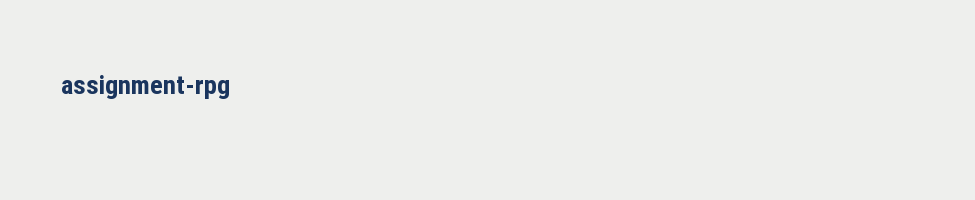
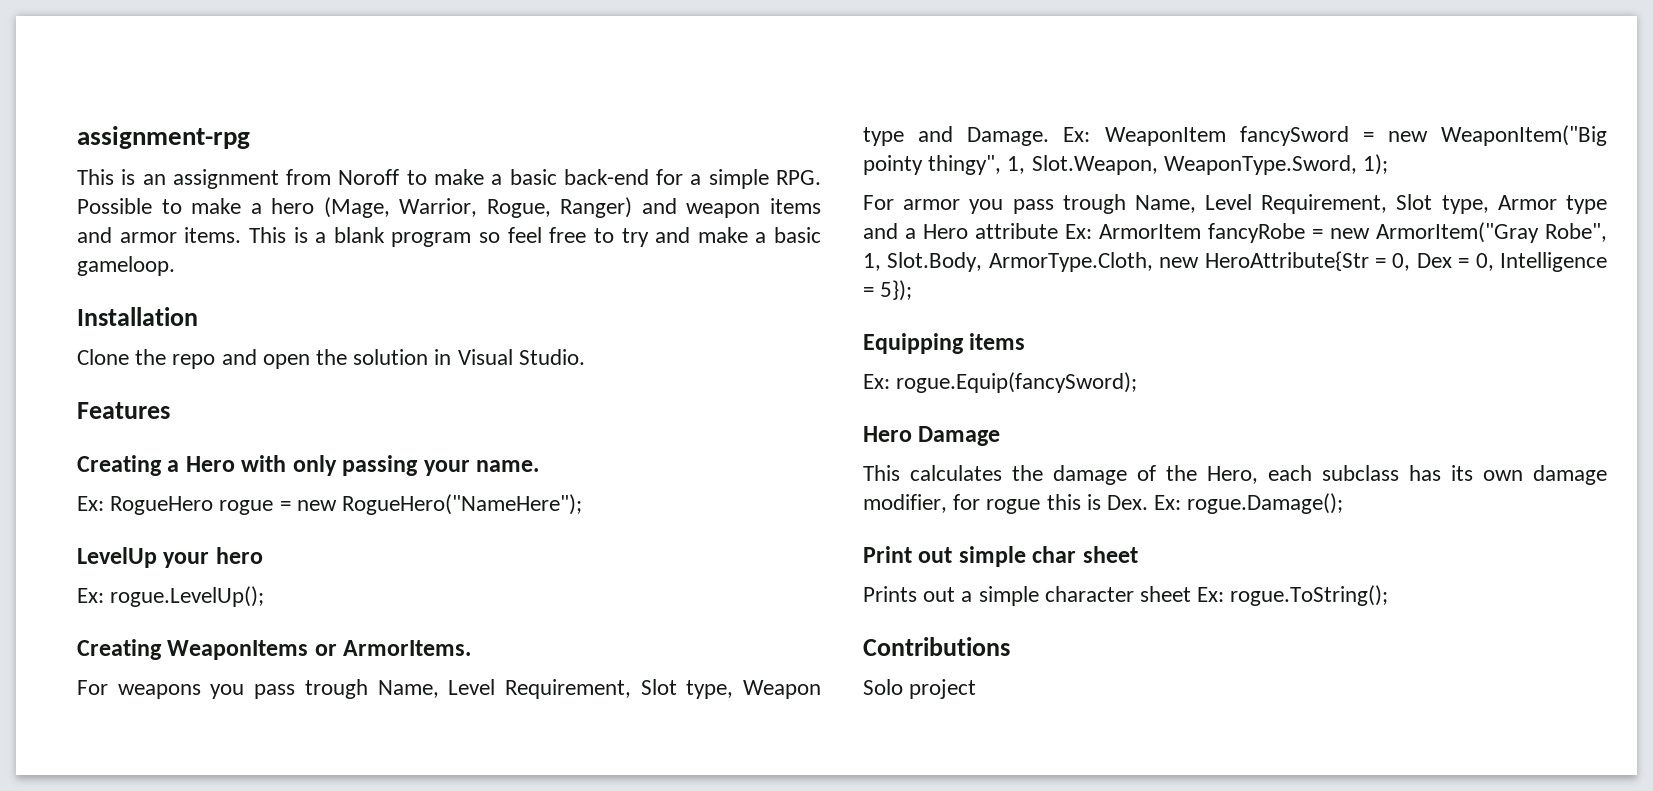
+ This is an assignment from Noroff to make a basic back-end for a simple RPG. Possible to make a hero (Mage, Warrior, Rogue, Ranger) and weapon items and armor items. This is a blank program so feel free to try and make a basic gameloop.
+ Installation
+ Clone the repo and open the solution in Visual Studio.
+ Features
+ Creating a Hero with only passing your name.
+ Ex: RogueHero rogue = new RogueHero("NameHere");
+ LevelUp your hero
+ Ex: rogue.LevelUp();
+ Creating WeaponItems or ArmorItems.
+ For weapons you pass trough Name, Level Requirement, Slot type, Weapon type and Damage. Ex: WeaponItem fancySword = new WeaponItem("Big pointy thingy", 1, Slot.Weapon, WeaponType.Sword, 1);
+ For armor you pass trough Name, Level Requirement, Slot type, Armor type and a Hero attribute Ex: ArmorItem fancyRobe = new ArmorItem("Gray Robe", 1, Slot.Body, ArmorType.Cloth, new HeroAttribute{Str = 0, Dex = 0, Intelligence = 5});
+ Equipping items
+ Ex: rogue.Equip(fancySword);
+ Hero Damage
+ This calculates the damage of the Hero, each subclass has its own damage modifier, for rogue this is Dex. Ex: rogue.Damage();
+ Print out simple char sheet
+ Prints out a simple character sheet Ex: rogue.ToString();
+ Contributions
+ Solo project

